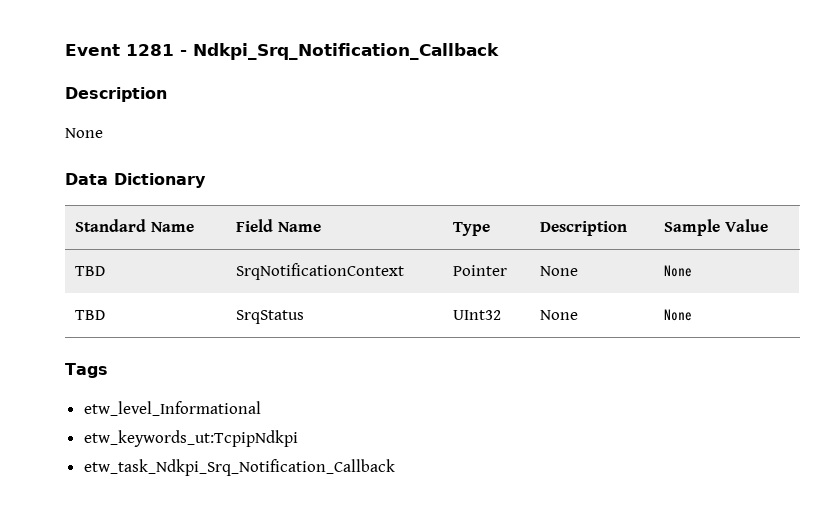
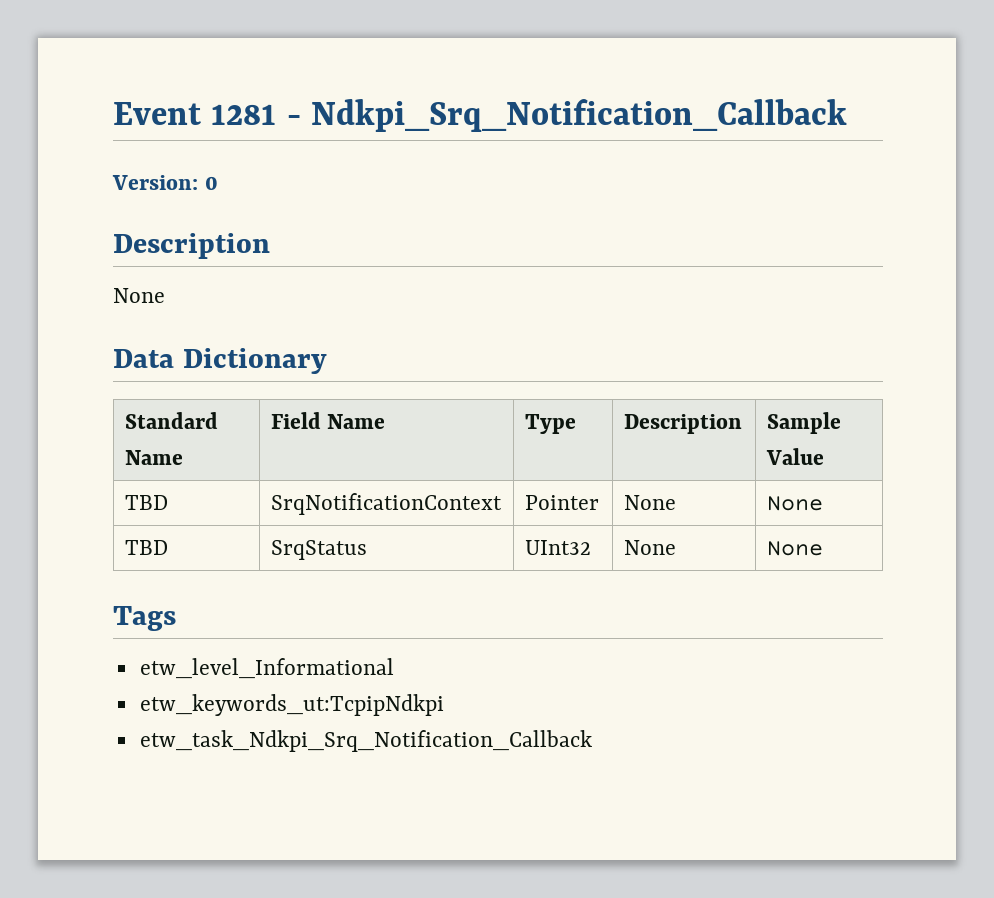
+ Version: 0

